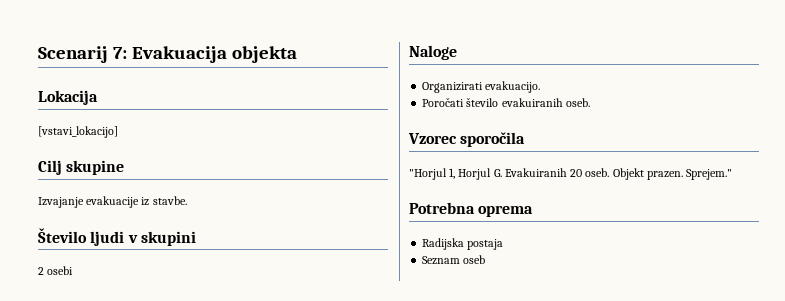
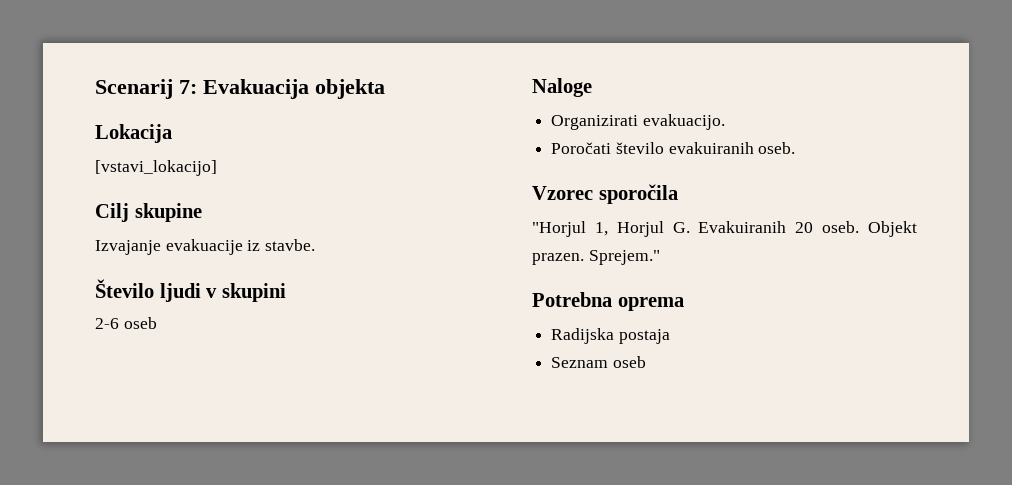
- 2 osebi
+ 2-6 oseb

